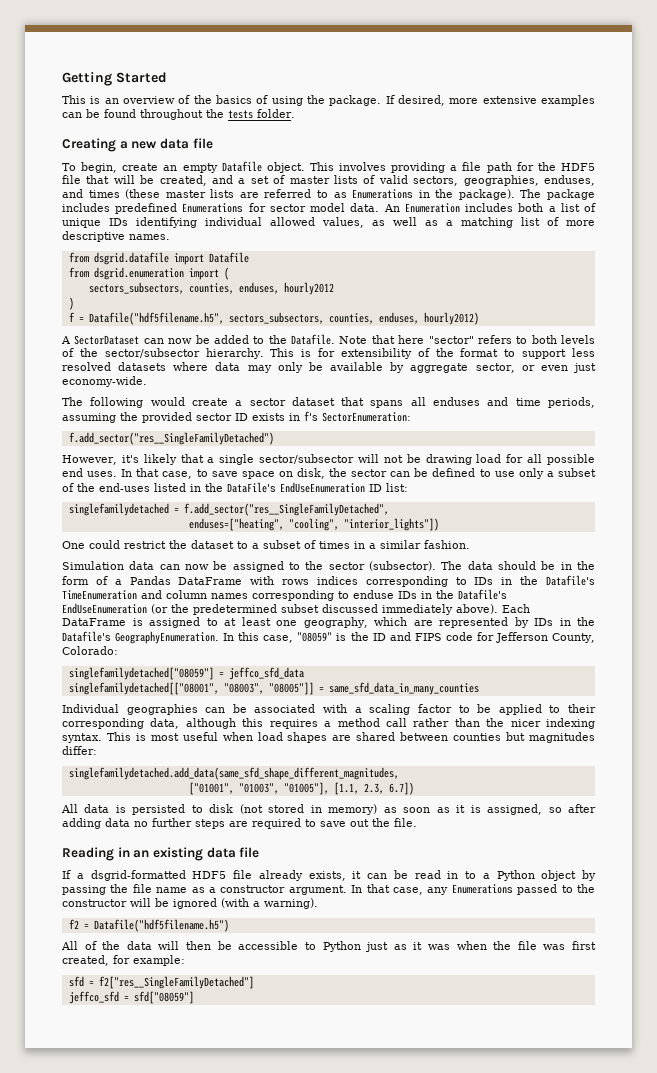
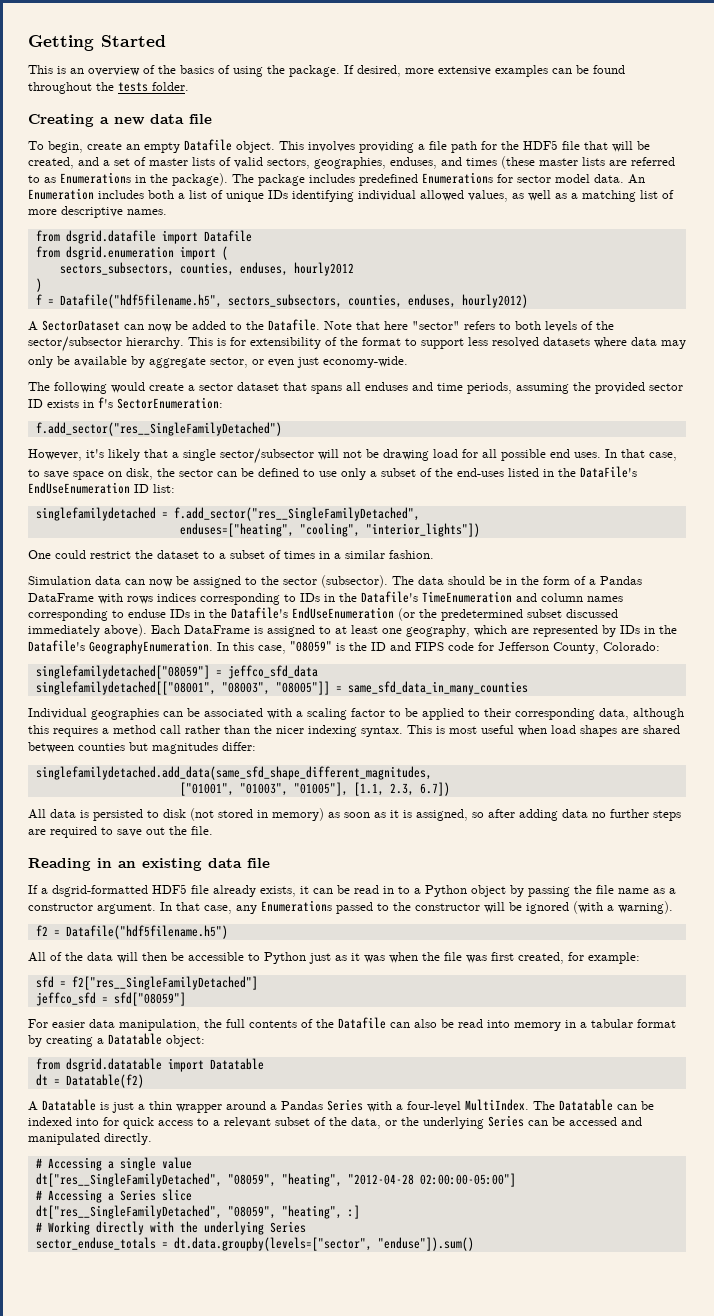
+ For easier data manipulation, the full contents of the Datafile can also be read into memory in a tabular format by creating a Datatable object:
+ from dsgrid.datatable import Datatable
+ dt = Datatable(f2)
+ A Datatable is just a thin wrapper around a Pandas Series with a four-level MultiIndex. The Datatable can be indexed into for quick access to a relevant subset of the data, or the underlying Series can be accessed and manipulated directly.
+ # Accessing a single value
+ dt["res__SingleFamilyDetached", "08059", "heating", "2012-04-28 02:00:00-05:00"]
+ # Accessing a Series slice
+ dt["res__SingleFamilyDetached", "08059", "heating", :]
+ # Working directly with the underlying Series
+ sector_enduse_totals = dt.data.groupby(levels=["sector", "enduse"]).sum()

